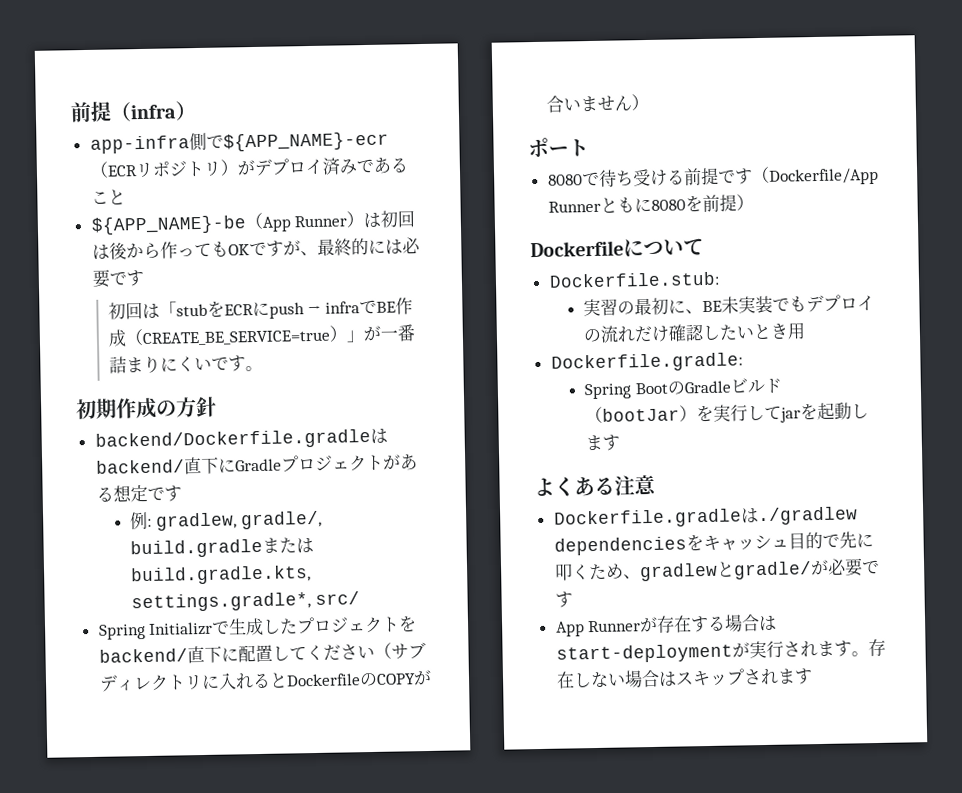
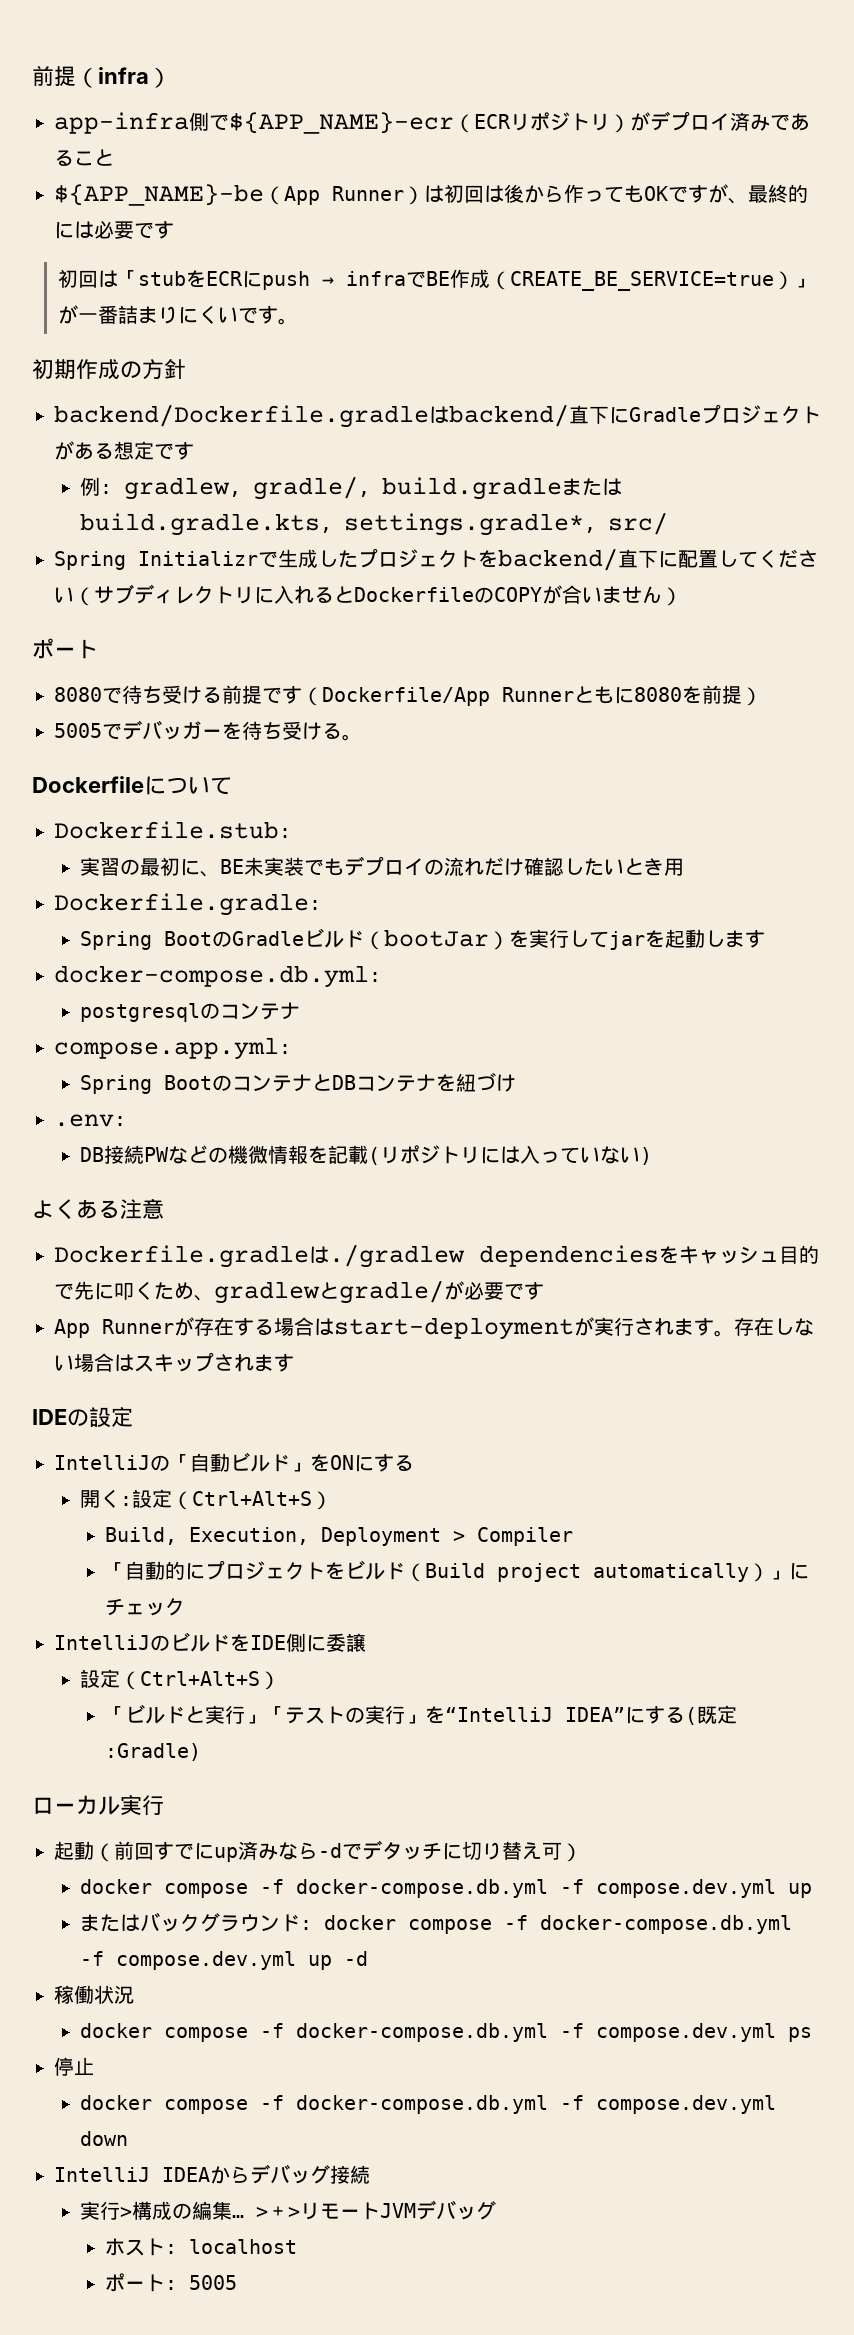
+ 5005でデバッガーを待ち受ける。
+ docker-compose.db.yml:
+ postgresqlのコンテナ
+ compose.app.yml:
+ Spring BootのコンテナとDBコンテナを紐づけ
+ .env:
+ DB接続PWなどの機微情報を記載(リポジトリには入っていない)
+ IDEの設定
+ IntelliJの「自動ビルド」をONにする
+ 開く:設定（Ctrl+Alt+S）
+ Build, Execution, Deployment > Compiler
+ 「自動的にプロジェクトをビルド（Build project automatically）」にチェック
+ IntelliJのビルドをIDE側に委譲
+ 設定（Ctrl+Alt+S）
+ 「ビルドと実行」「テストの実行」を“IntelliJ IDEA”にする(既定:Gradle)
+ ローカル実行
+ 起動（前回すでにup済みなら-dでデタッチに切り替え可）
+ docker compose -f docker-compose.db.yml -f compose.dev.yml up
+ またはバックグラウンド: docker compose -f docker-compose.db.yml -f compose.dev.yml up -d
+ 稼働状況
+ docker compose -f docker-compose.db.yml -f compose.dev.yml ps
+ 停止
+ docker compose -f docker-compose.db.yml -f compose.dev.yml down
+ IntelliJ IDEAからデバッグ接続
+ 実行>構成の編集… >＋>リモートJVMデバッグ
+ ホスト: localhost
+ ポート: 5005

